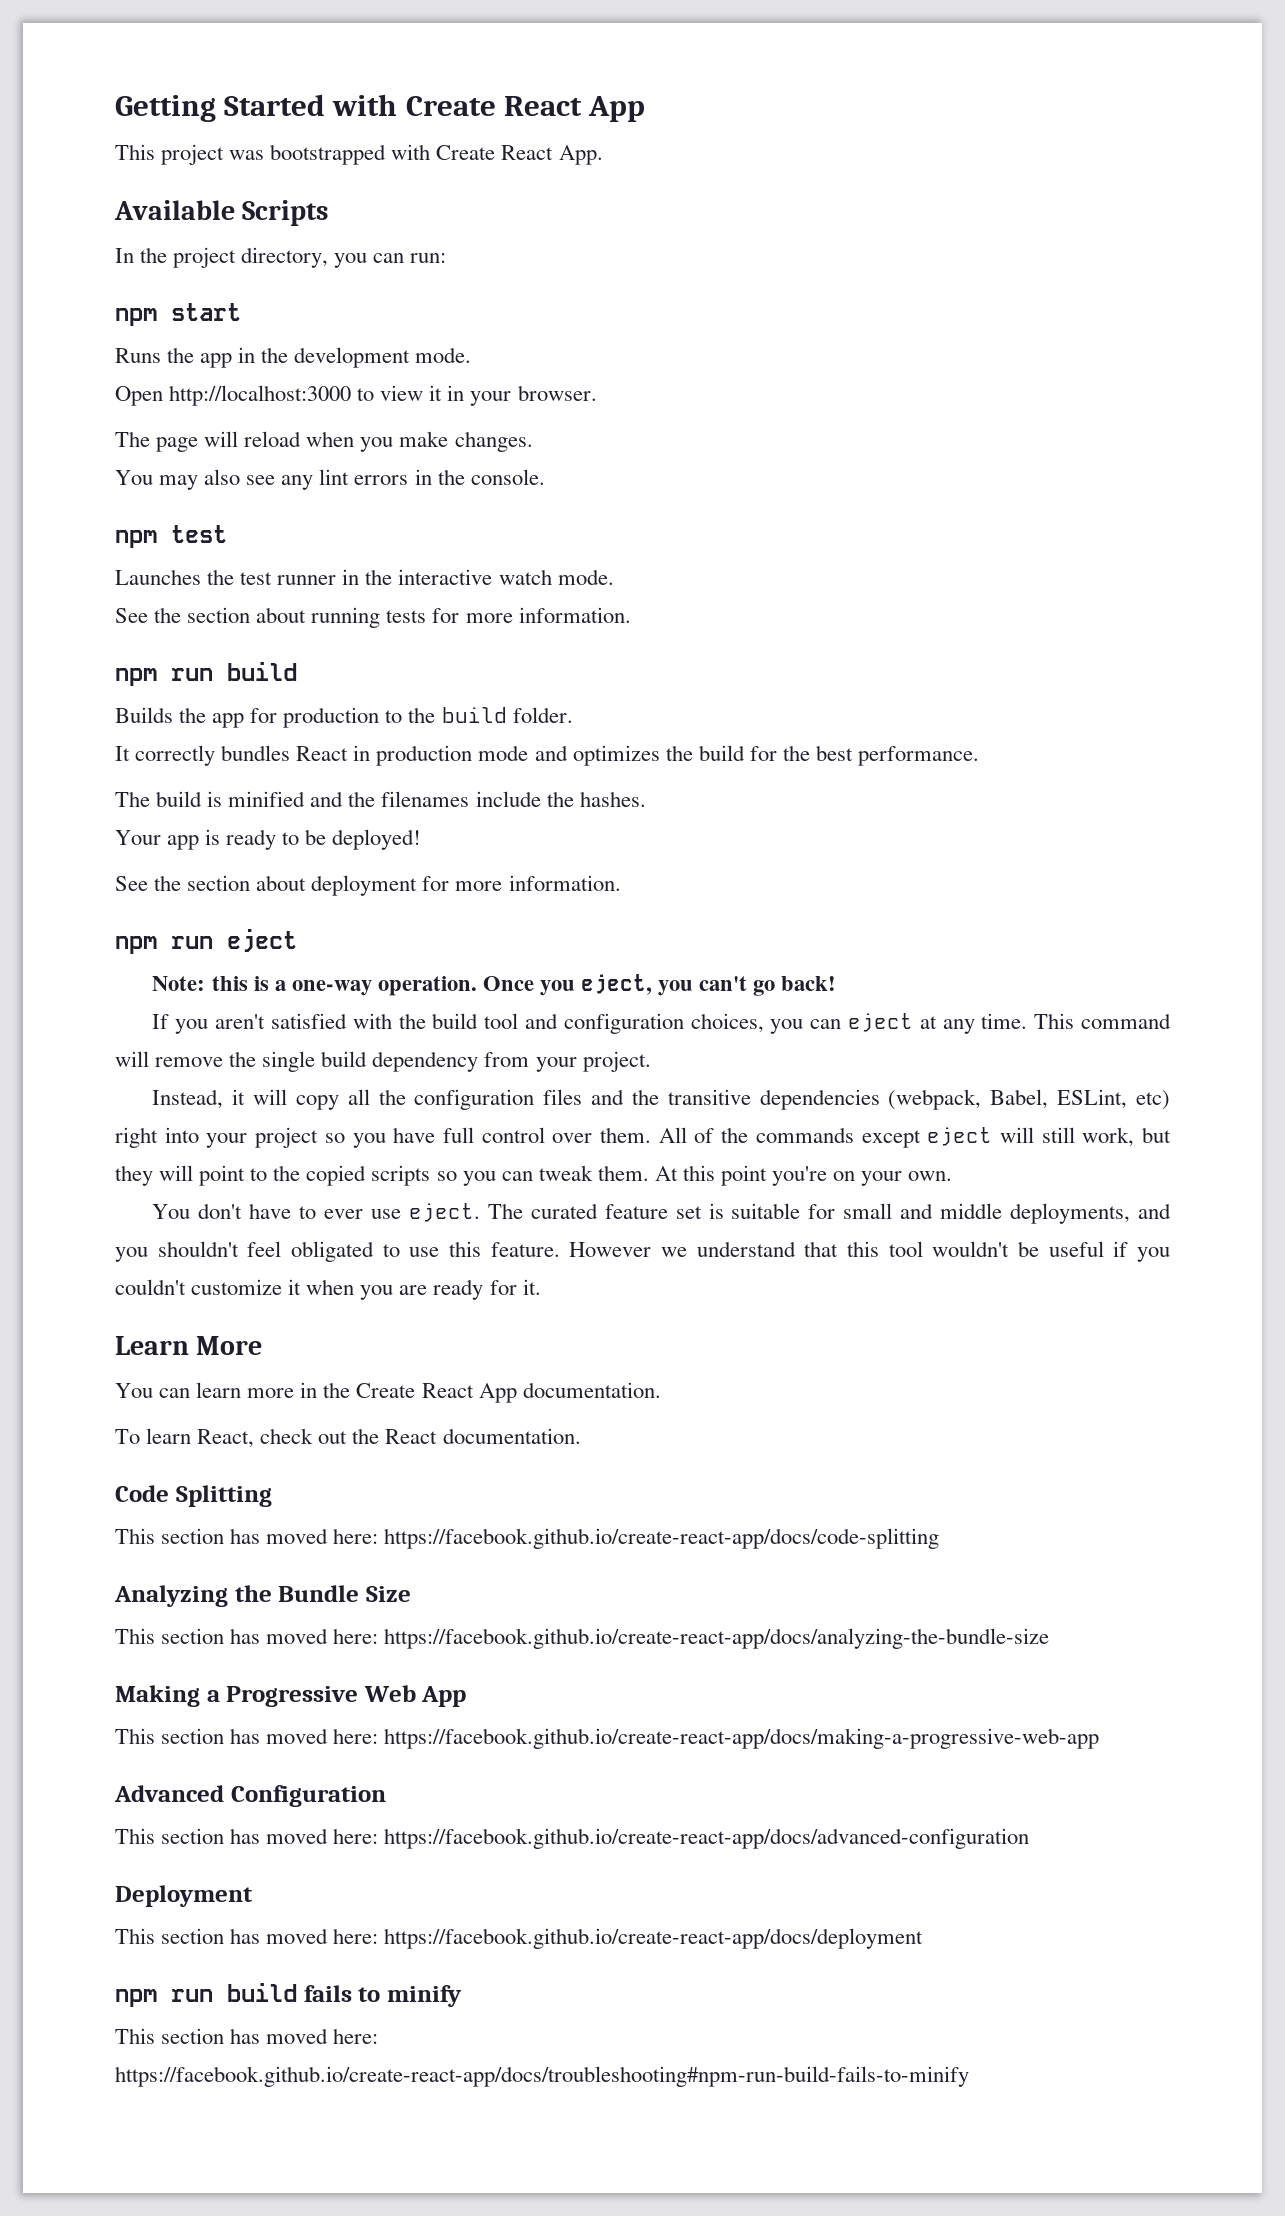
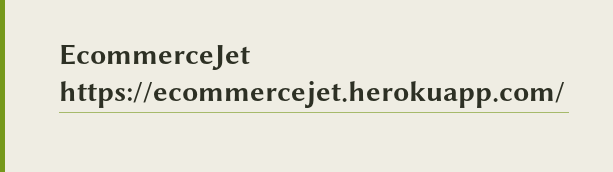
- Getting Started with Create React App
- This project was bootstrapped with Create React App.
- Available Scripts
- In the project directory, you can run:
- npm start
- Runs the app in the development mode.
- Open http://localhost:3000 to view it in your browser.
- The page will reload when you make changes.
- You may also see any lint errors in the console.
- npm test
- Launches the test runner in the interactive watch mode.
- See the section about running tests for more information.
- npm run build
- Builds the app for production to the build folder.
- It correctly bundles React in production mode and optimizes the build for the best performance.
- The build is minified and the filenames include the hashes.
- Your app is ready to be deployed!
- See the section about deployment for more information.
- npm run eject
- Note: this is a one-way operation. Once you eject, you can't go back!
- If you aren't satisfied with the build tool and configuration choices, you can eject at any time. This command will remove the single build dependency from your project.
- Instead, it will copy all the configuration files and the transitive dependencies (webpack, Babel, ESLint, etc) right into your project so you have full control over them. All of the commands except eject will still work, but they will point to the copied scripts so you can tweak them. At this point you're on your own.
- You don't have to ever use eject. The curated feature set is suitable for small and middle deployments, and you shouldn't feel obligated to use this feature. However we understand that this tool wouldn't be useful if you couldn't customize it when you are ready for it.
- Learn More
- You can learn more in the Create React App documentation.
- To learn React, check out the React documentation.
- Code Splitting
- This section has moved here: https://facebook.github.io/create-react-app/docs/code-splitting
- Analyzing the Bundle Size
- This section has moved here: https://facebook.github.io/create-react-app/docs/analyzing-the-bundle-size
- Making a Progressive Web App
- This section has moved here: https://facebook.github.io/create-react-app/docs/making-a-progressive-web-app
- Advanced Configuration
- This section has moved here: https://facebook.github.io/create-react-app/docs/advanced-configuration
- Deployment
- This section has moved here: https://facebook.github.io/create-react-app/docs/deployment
- npm run build fails to minify
- This section has moved here: https://facebook.github.io/create-react-app/docs/troubleshooting#npm-run-build-fails-to-minify
+ EcommerceJet https://ecommercejet.herokuapp.com/

